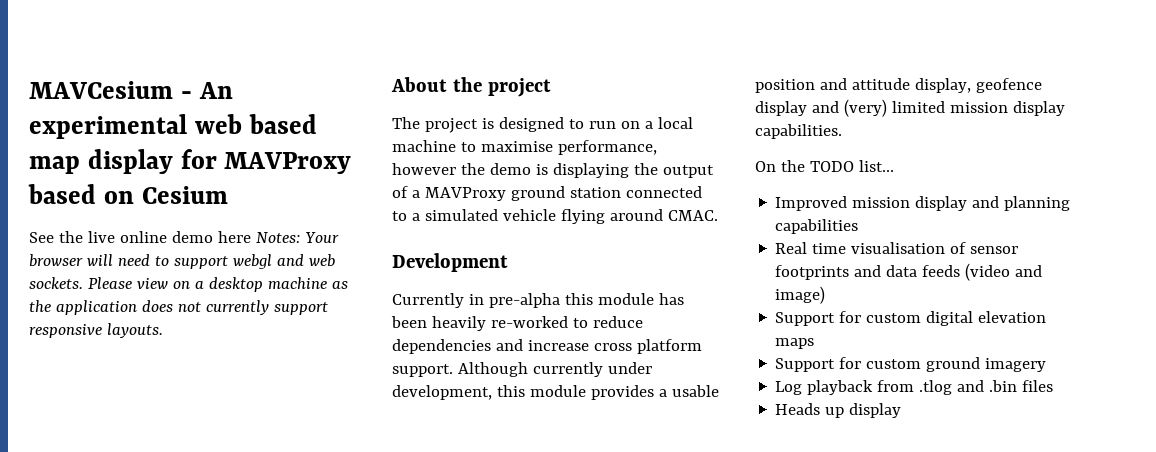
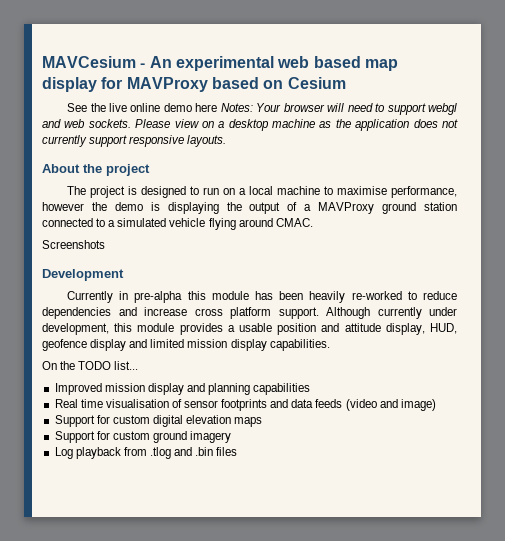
+ Screenshots
- Although currently under development, this module provides a usable position and attitude display, geofence display and (very) limited mission display capabilities.
+ Although currently under development, this module provides a usable position and attitude display, HUD, geofence display and limited mission display capabilities.
- Heads up display

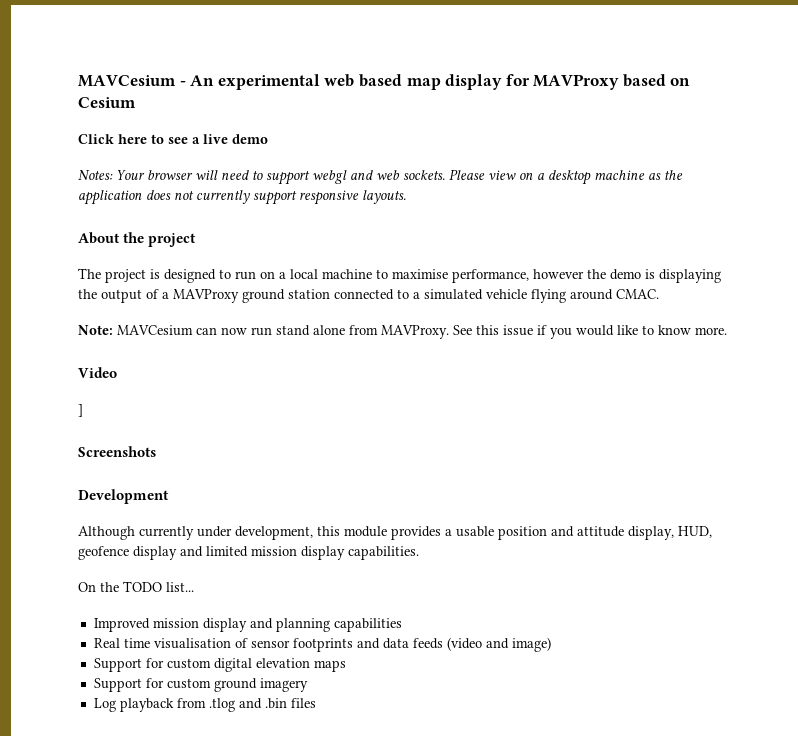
- See the live online demo here Notes: Your browser will need to support webgl and web sockets.
+ Click here to see a live demo
+ Notes: Your browser will need to support webgl and web sockets.
+ Note: MAVCesium can now run stand alone from MAVProxy. See this issue if you would like to know more.
+ Video
+ ]
  Screenshots
  Development
- Currently in pre-alpha this module has been heavily re-worked to reduce dependencies and increase cross platform support. Although currently under development, this module provides a usable position and attitude display, HUD, geofence display and limited mission display capabilities.
+ Although currently under development, this module provides a usable position and attitude display, HUD, geofence display and limited mission display capabilities.

